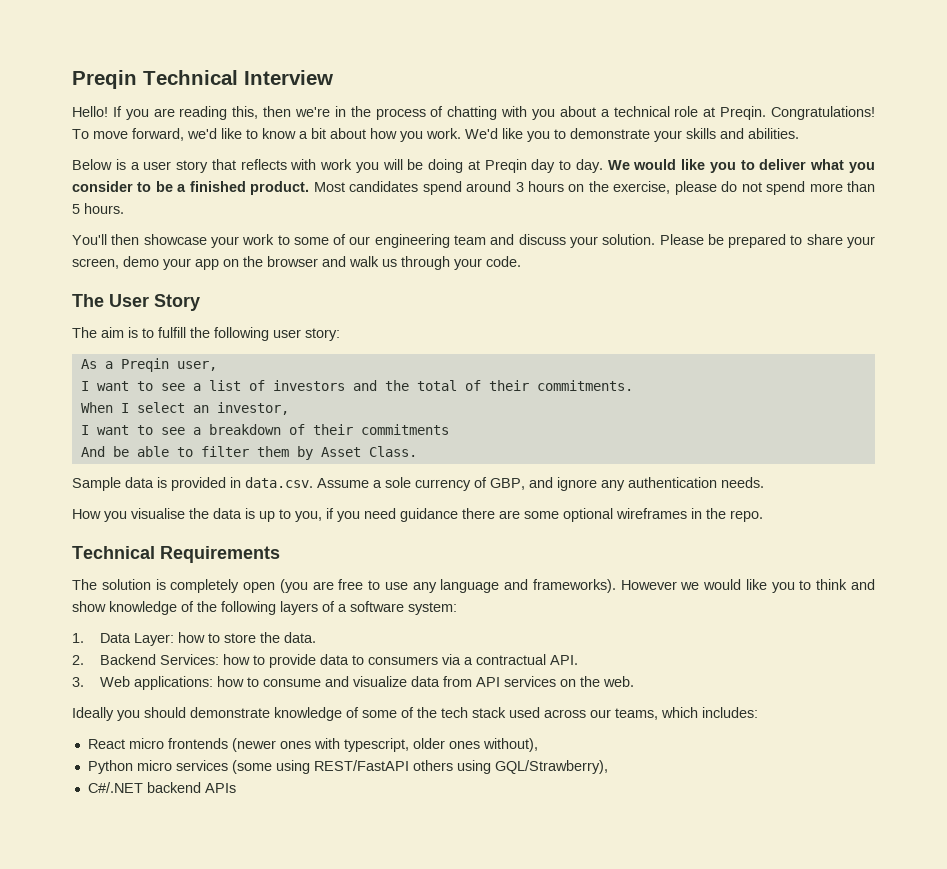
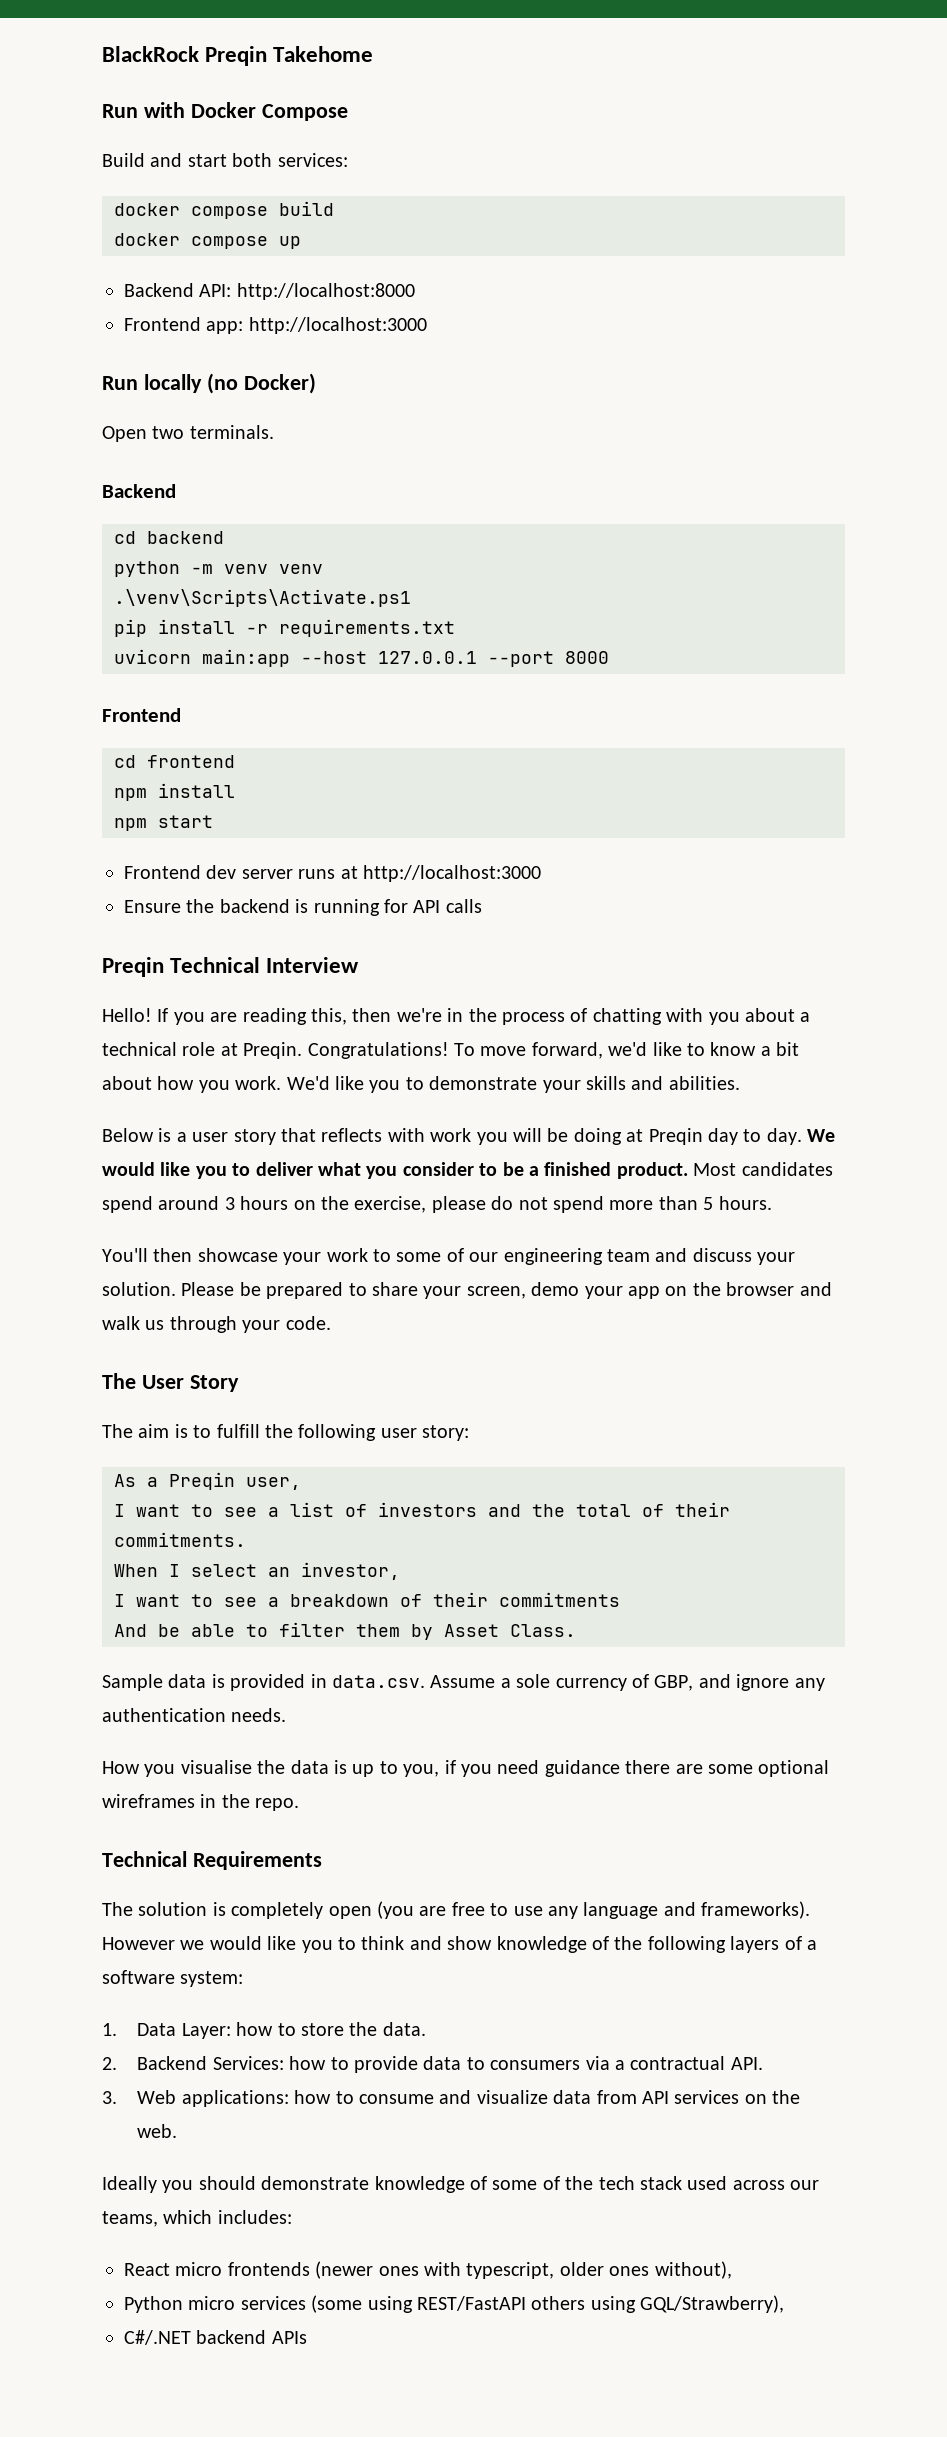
+ BlackRock Preqin Takehome
+ Run with Docker Compose
+ Build and start both services:
+ docker compose build
+ docker compose up
+ Backend API: http://localhost:8000
+ Frontend app: http://localhost:3000
+ Run locally (no Docker)
+ Open two terminals.
+ Backend
+ cd backend
+ python -m venv venv
+ .\venv\Scripts\Activate.ps1
+ pip install -r requirements.txt
+ uvicorn main:app --host 127.0.0.1 --port 8000
+ Frontend
+ cd frontend
+ npm install
+ npm start
+ Frontend dev server runs at http://localhost:3000
+ Ensure the backend is running for API calls

